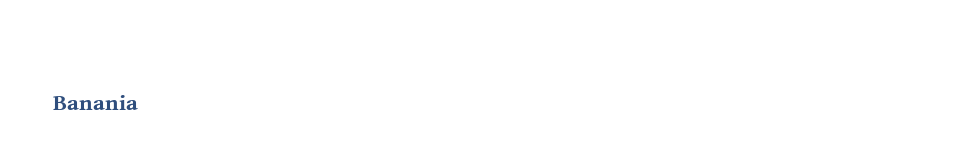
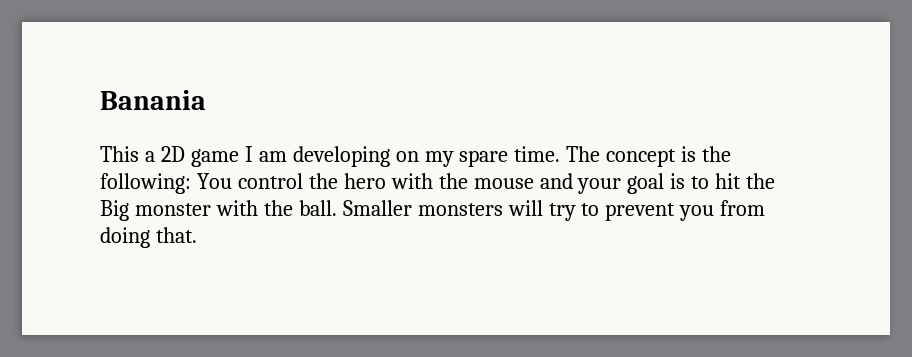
+ This a 2D game I am developing on my spare time. The concept is the following: You control the hero with the mouse and your goal is to hit the Big monster with the ball. Smaller monsters will try to prevent you from doing that.

